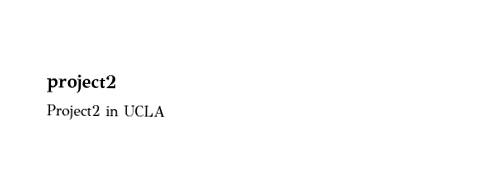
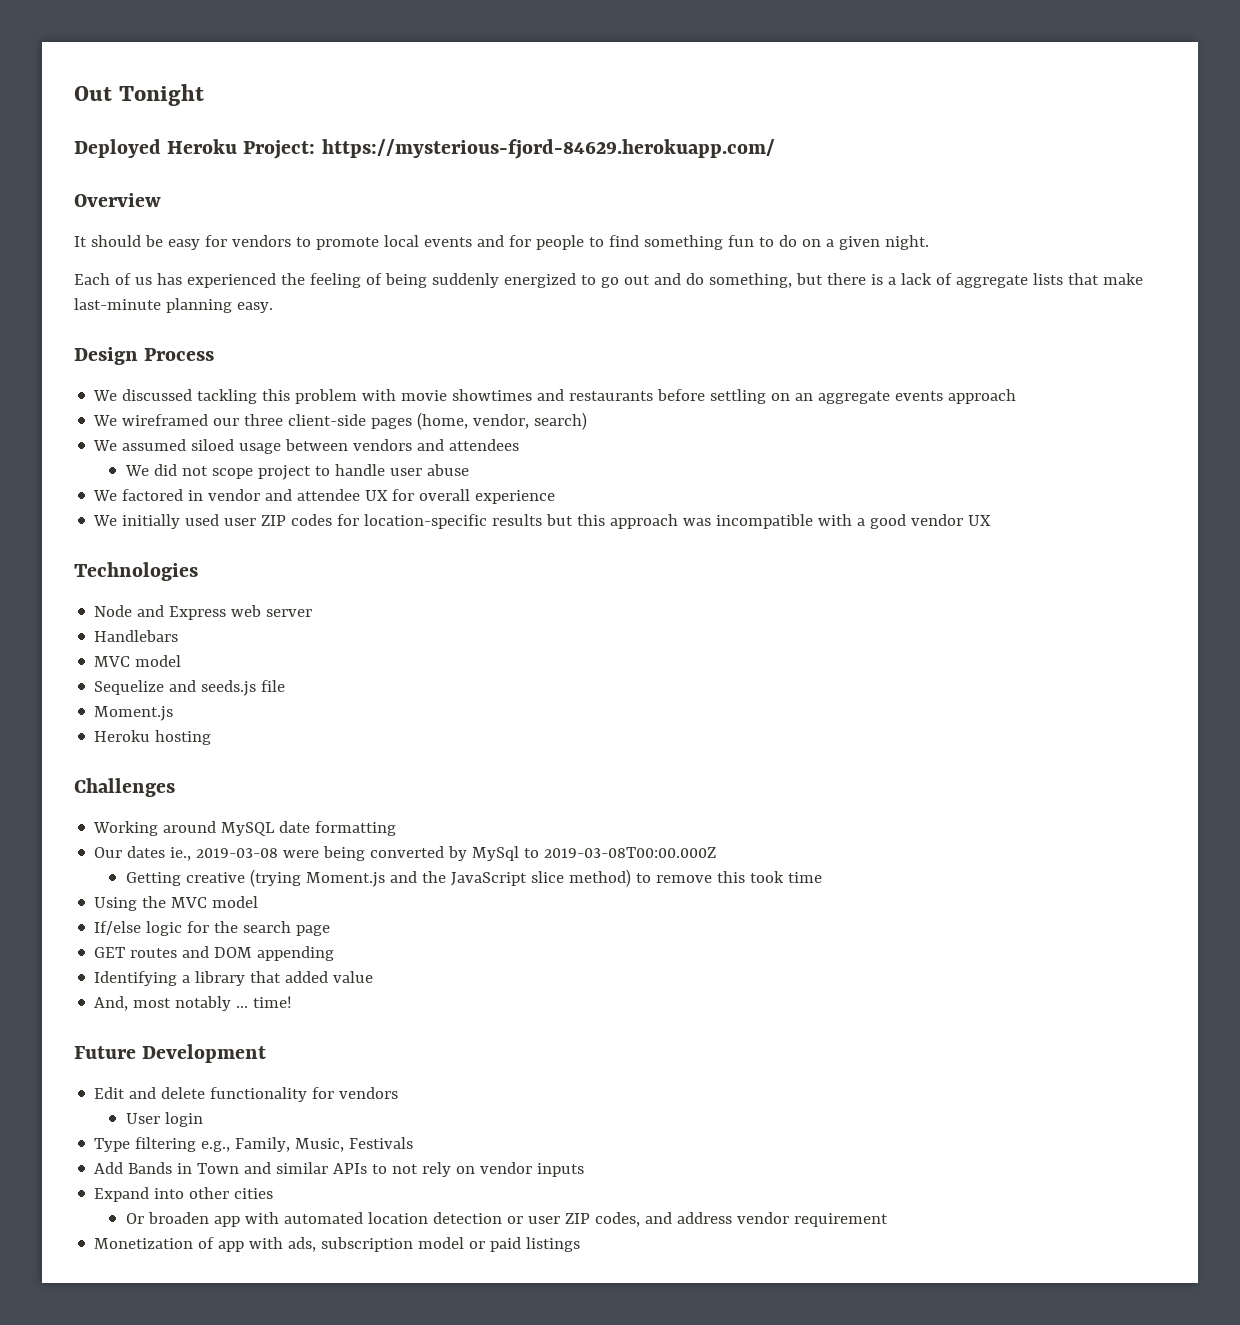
- project2
- Project2 in UCLA
+ Out Tonight
+ Deployed Heroku Project: https://mysterious-fjord-84629.herokuapp.com/
+ Overview
+ It should be easy for vendors to promote local events and for people to find something fun to do on a given night.
+ Each of us has experienced the feeling of being suddenly energized to go out and do something, but there is a lack of aggregate lists that make last-minute planning easy.
+ Design Process
+ We discussed tackling this problem with movie showtimes and restaurants before settling on an aggregate events approach
+ We wireframed our three client-side pages (home, vendor, search)
+ We assumed siloed usage between vendors and attendees
+ We did not scope project to handle user abuse
+ We factored in vendor and attendee UX for overall experience
+ We initially used user ZIP codes for location-specific results but this approach was incompatible with a good vendor UX
+ Technologies
+ Node and Express web server
+ Handlebars
+ MVC model
+ Sequelize and seeds.js file
+ Moment.js
+ Heroku hosting
+ Challenges
+ Working around MySQL date formatting
+ Our dates ie., 2019-03-08 were being converted by MySql to 2019-03-08T00:00.000Z
+ Getting creative (trying Moment.js and the JavaScript slice method) to remove this took time
+ Using the MVC model
+ If/else logic for the search page
+ GET routes and DOM appending
+ Identifying a library that added value
+ And, most notably ... time!
+ Future Development
+ Edit and delete functionality for vendors
+ User login
+ Type filtering e.g., Family, Music, Festivals
+ Add Bands in Town and similar APIs to not rely on vendor inputs
+ Expand into other cities
+ Or broaden app with automated location detection or user ZIP codes, and address vendor requirement
+ Monetization of app with ads, subscription model or paid listings

